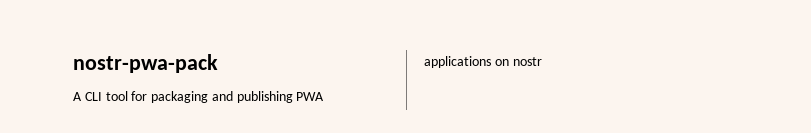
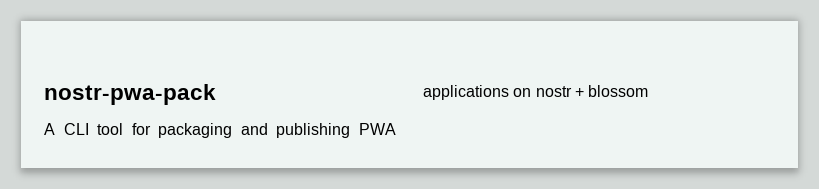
- A CLI tool for packaging and publishing PWA applications on nostr
+ A CLI tool for packaging and publishing PWA applications on nostr + blossom

